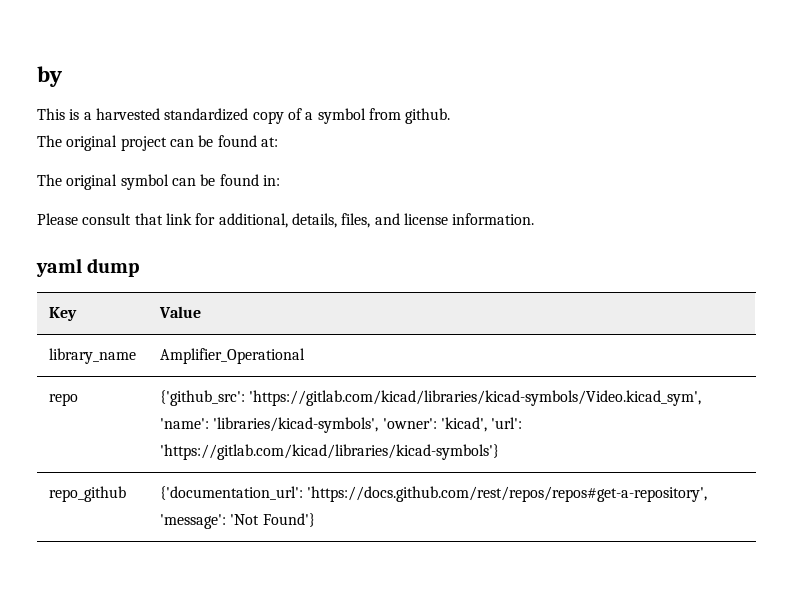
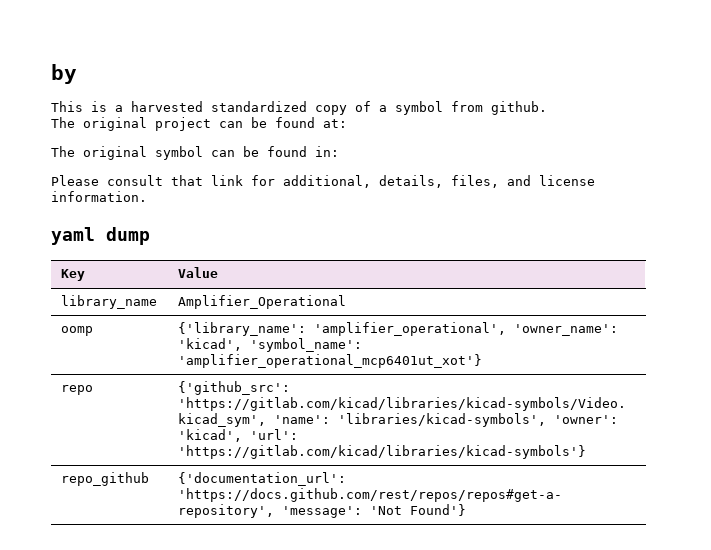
+ oomp | {'library_name': 'amplifier_operational', 'owner_name': 'kicad', 'symbol_name': 'amplifier_operational_mcp6401ut_xot'}

